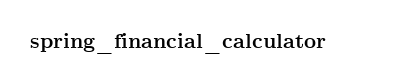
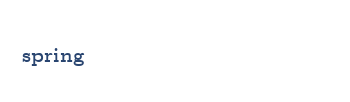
- spring_financial_calculator
+ spring

